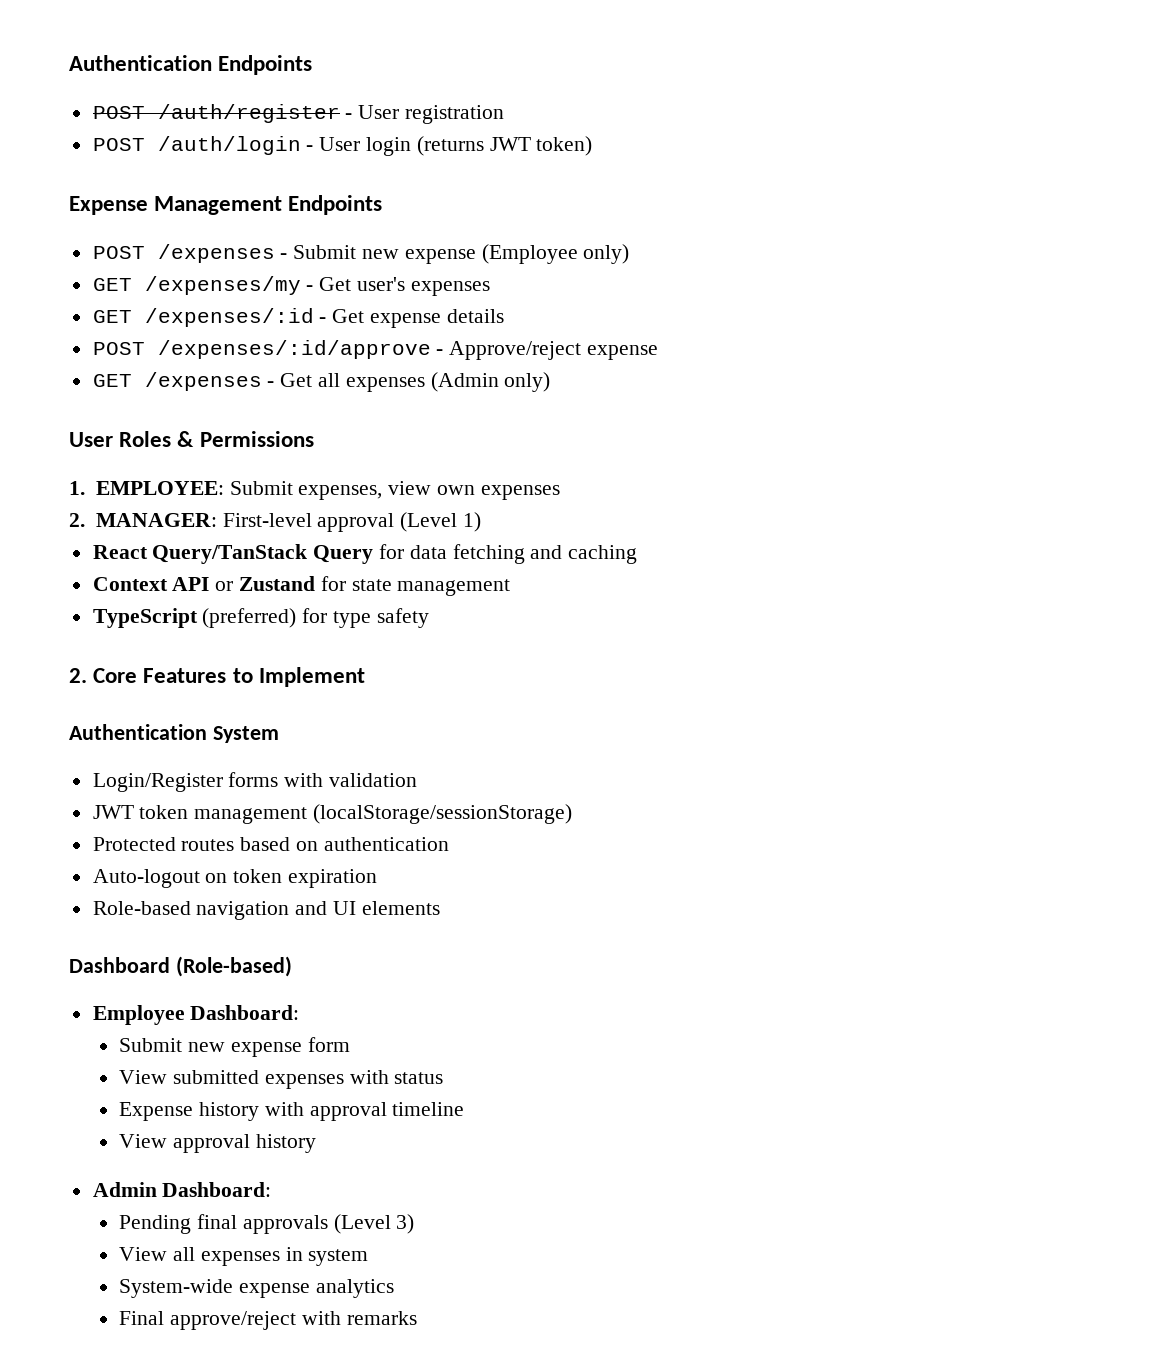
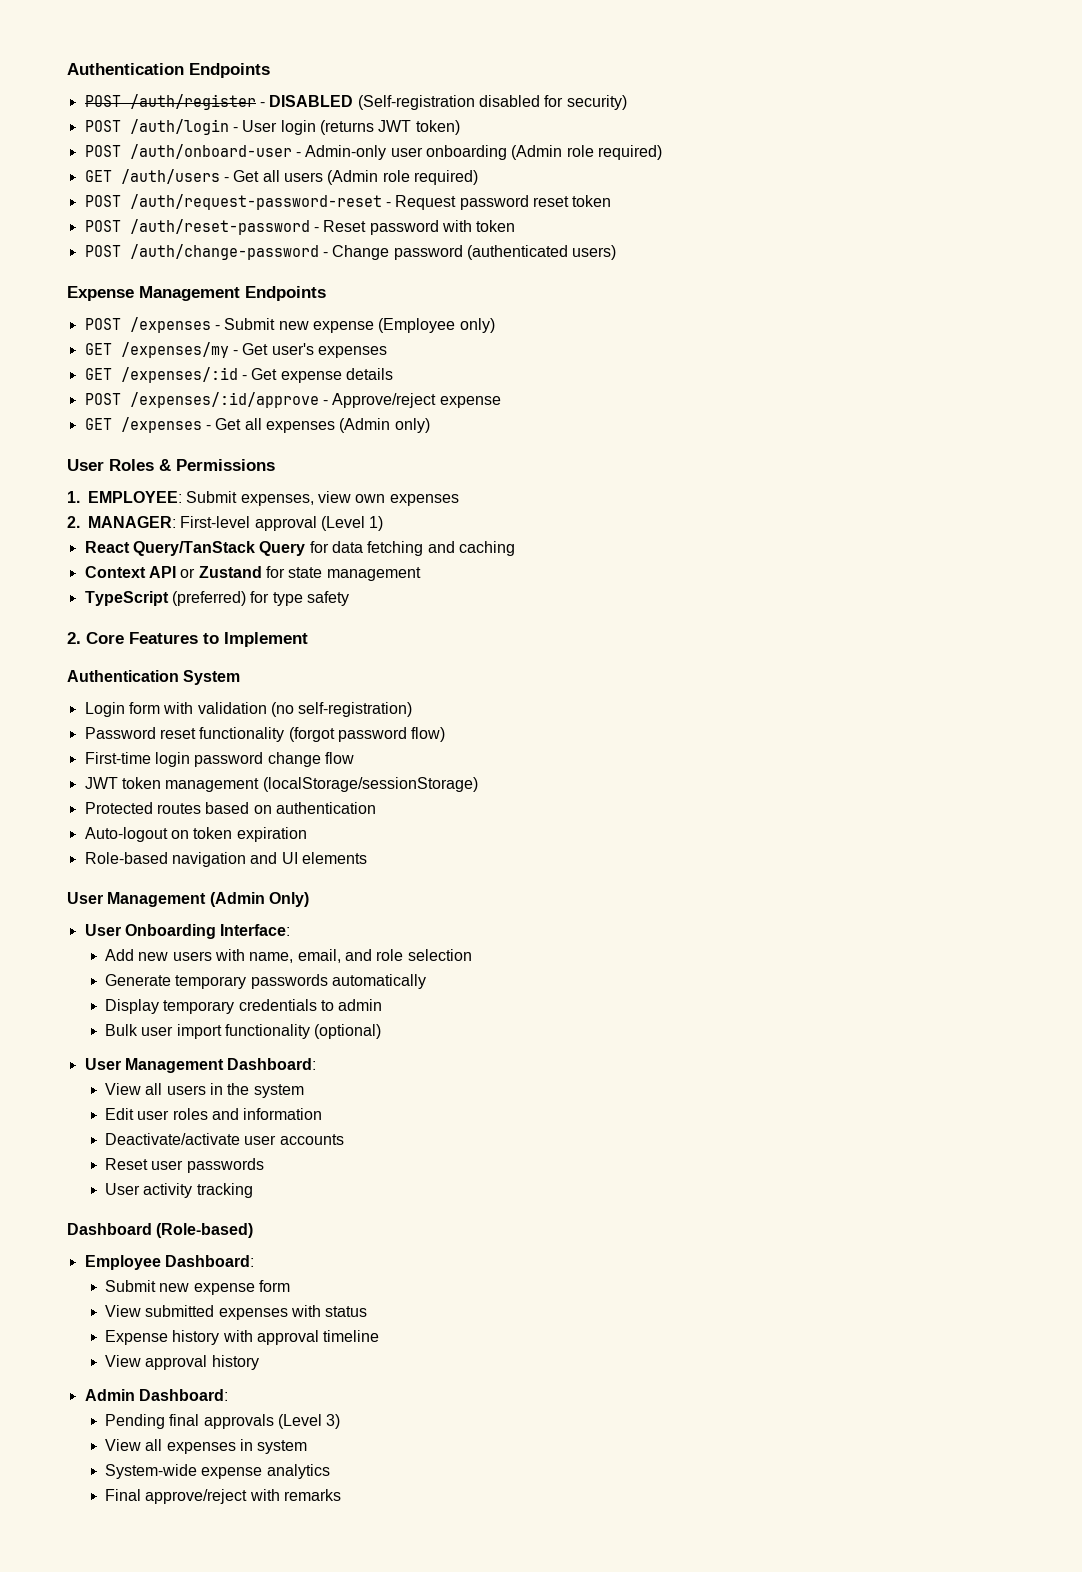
- POST /auth/register - User registration
+ POST /auth/register - DISABLED (Self-registration disabled for security)
+ POST /auth/onboard-user - Admin-only user onboarding (Admin role required)
+ GET /auth/users - Get all users (Admin role required)
+ POST /auth/request-password-reset - Request password reset token
+ POST /auth/reset-password - Reset password with token
+ POST /auth/change-password - Change password (authenticated users)
- Login/Register forms with validation
+ Login form with validation (no self-registration)
+ Password reset functionality (forgot password flow)
+ First-time login password change flow
+ User Management (Admin Only)
+ User Onboarding Interface:
+ Add new users with name, email, and role selection
+ Generate temporary passwords automatically
+ Display temporary credentials to admin
+ Bulk user import functionality (optional)
+ User Management Dashboard:
+ View all users in the system
+ Edit user roles and information
+ Deactivate/activate user accounts
+ Reset user passwords
+ User activity tracking

